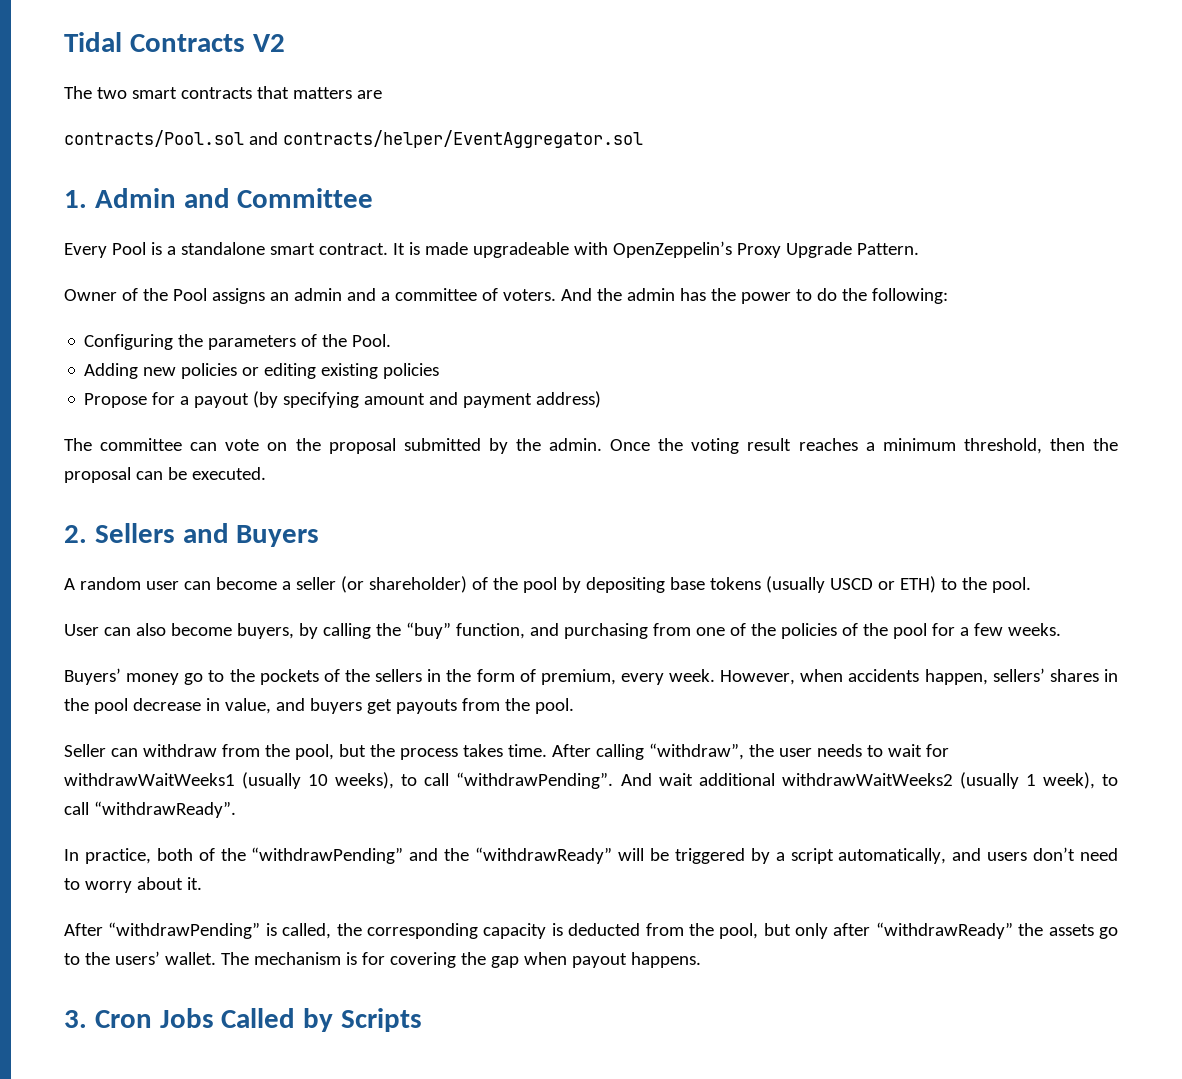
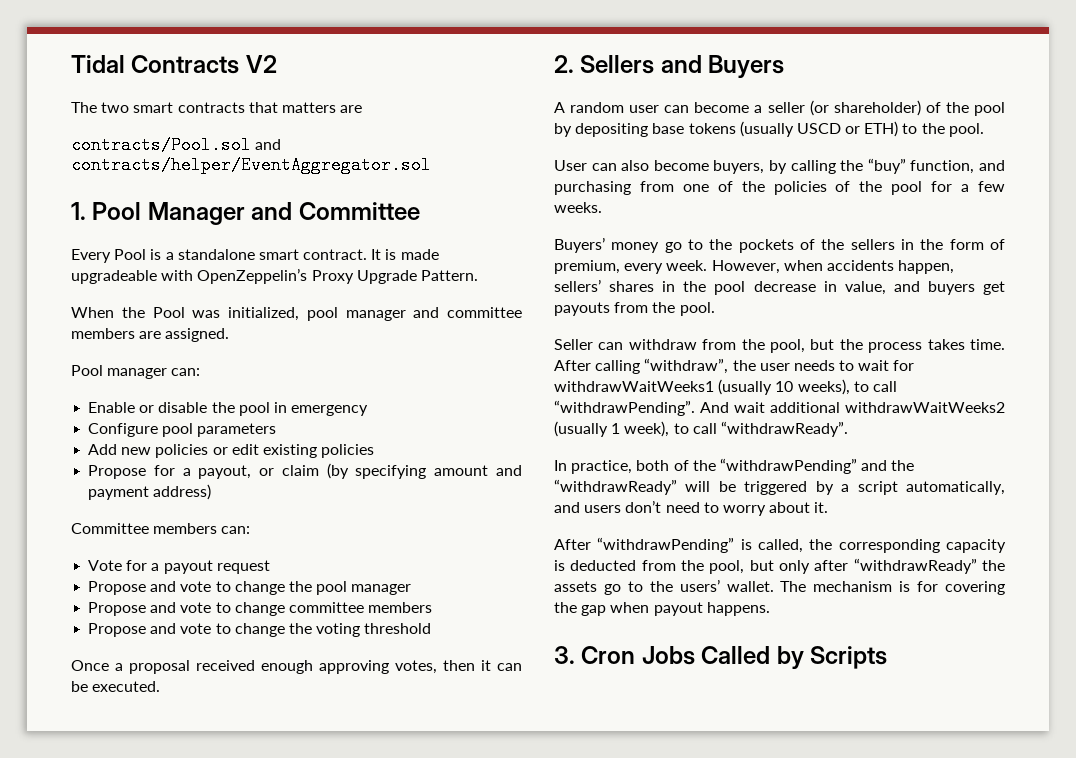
- 1. Admin and Committee
+ 1. Pool Manager and Committee
- Owner of the Pool assigns an admin and a committee of voters. And the admin has the power to do the following:
- Configuring the parameters of the Pool.
- Adding new policies or editing existing policies
+ When the Pool was initialized, pool manager and committee members are assigned.
+ Pool manager can:
+ Enable or disable the pool in emergency
+ Configure pool parameters
+ Add new policies or edit existing policies
- Propose for a payout (by specifying amount and payment address)
+ Propose for a payout, or claim (by specifying amount and payment address)
- The committee can vote on the proposal submitted by the admin. Once the voting result reaches a minimum threshold, then the proposal can be executed.
+ Committee members can:
+ Vote for a payout request
+ Propose and vote to change the pool manager
+ Propose and vote to change committee members
+ Propose and vote to change the voting threshold
+ Once a proposal received enough approving votes, then it can be executed.

